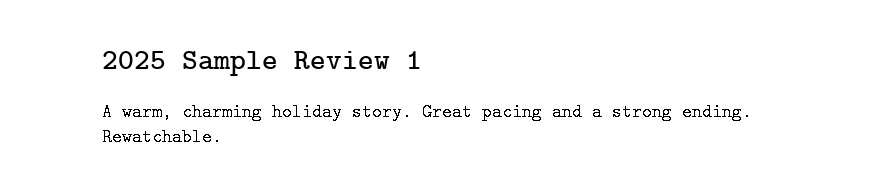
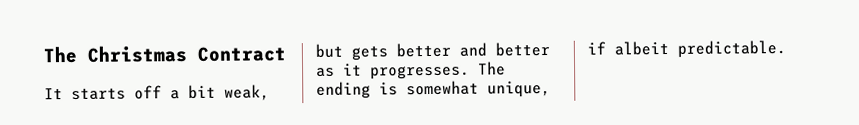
- 2025 Sample Review 1
- A warm, charming holiday story. Great pacing and a strong ending. Rewatchable.
+ The Christmas Contract
+ It starts off a bit weak, but gets better and better as it progresses. The ending is somewhat unique, if albeit predictable.

